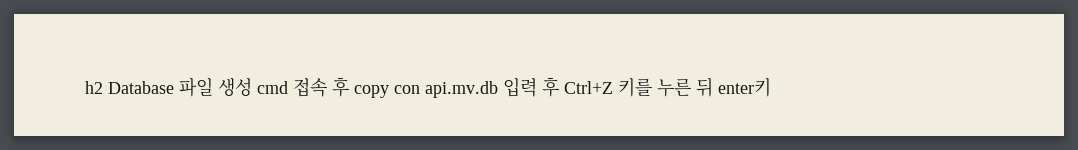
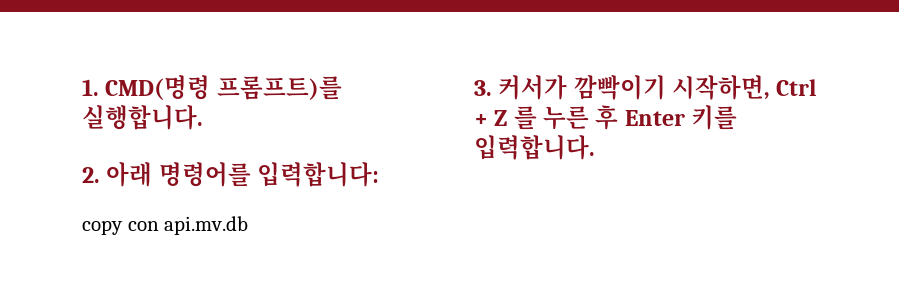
- h2 Database 파일 생성 cmd 접속 후 copy con api.mv.db 입력 후 Ctrl+Z 키를 누른 뒤 enter키
+ 1. CMD(명령 프롬프트)를 실행합니다.
+ 2. 아래 명령어를 입력합니다:
+ copy con api.mv.db
+ 3. 커서가 깜빡이기 시작하면, Ctrl + Z 를 누른 후 Enter 키를 입력합니다.

